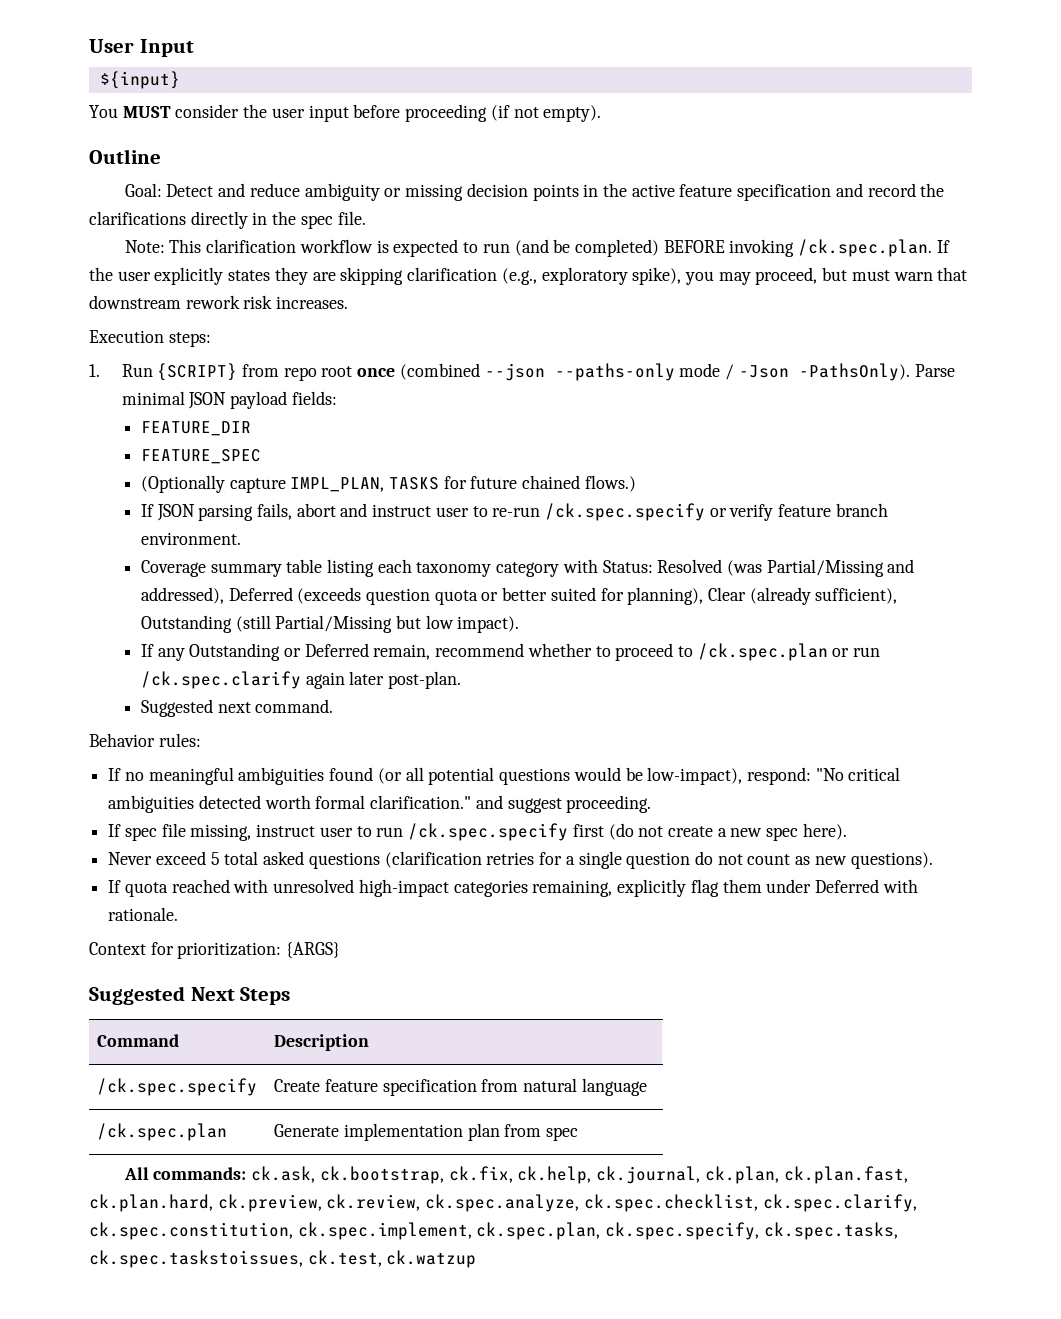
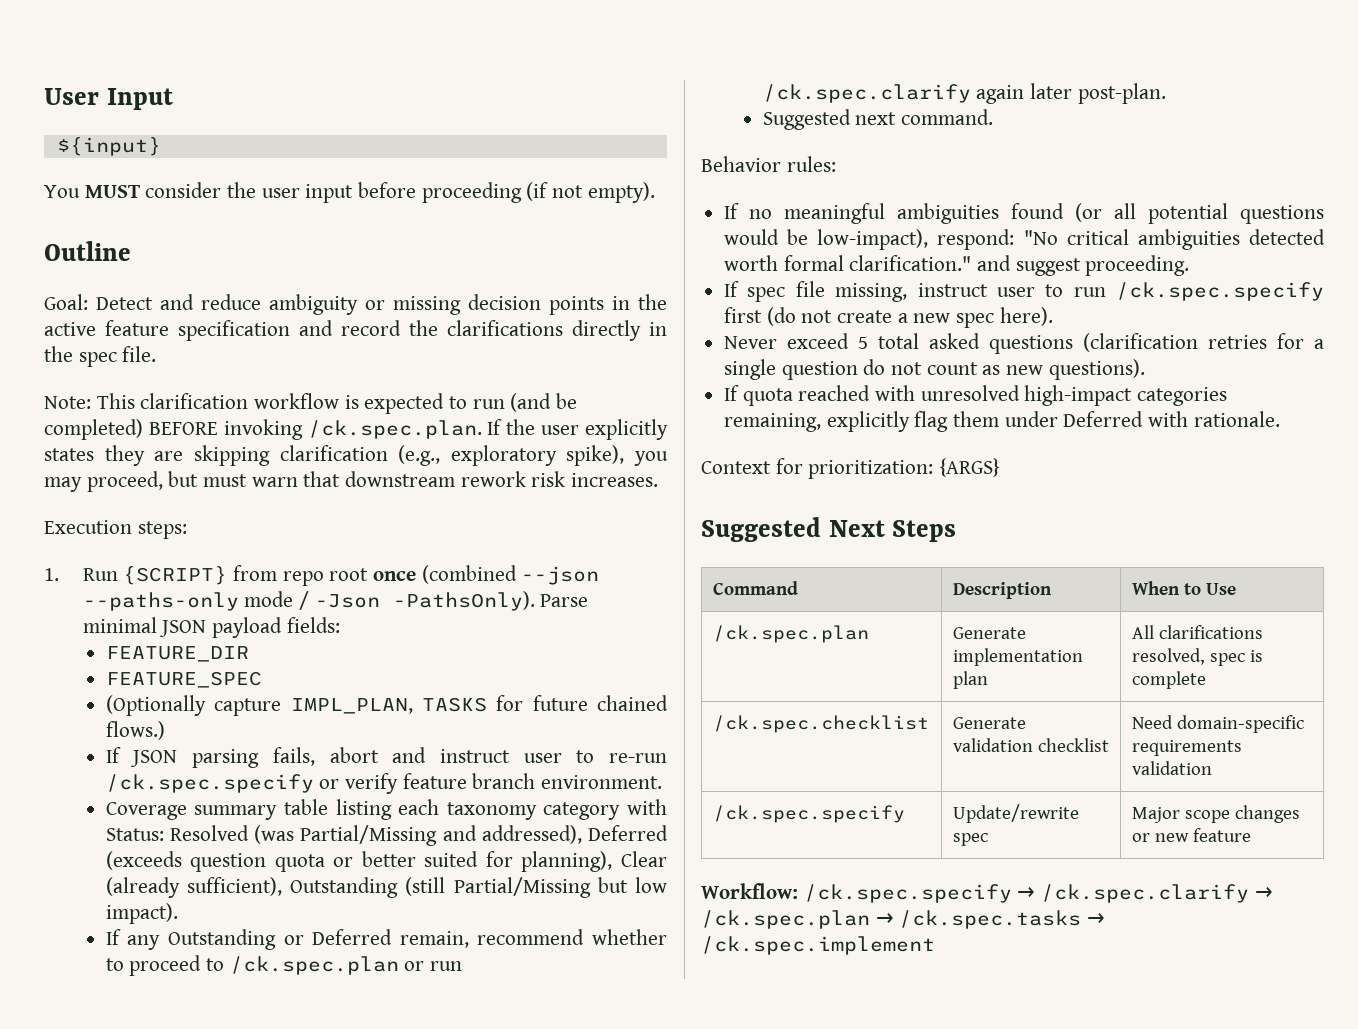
- Command | Description
- /ck.spec.specify | Create feature specification from natural language
- /ck.spec.plan | Generate implementation plan from spec
- All commands: ck.ask, ck.bootstrap, ck.fix, ck.help, ck.journal, ck.plan, ck.plan.fast, ck.plan.hard, ck.preview, ck.review, ck.spec.analyze, ck.spec.checklist, ck.spec.clarify, ck.spec.constitution, ck.spec.implement, ck.spec.plan, ck.spec.specify, ck.spec.tasks, ck.spec.taskstoissues, ck.test, ck.watzup
+ Command | Description | When to Use
+ /ck.spec.plan | Generate implementation plan | All clarifications resolved, spec is complete
+ /ck.spec.checklist | Generate validation checklist | Need domain-specific requirements validation
+ /ck.spec.specify | Update/rewrite spec | Major scope changes or new feature
+ Workflow: /ck.spec.specify → /ck.spec.clarify → /ck.spec.plan → /ck.spec.tasks → /ck.spec.implement

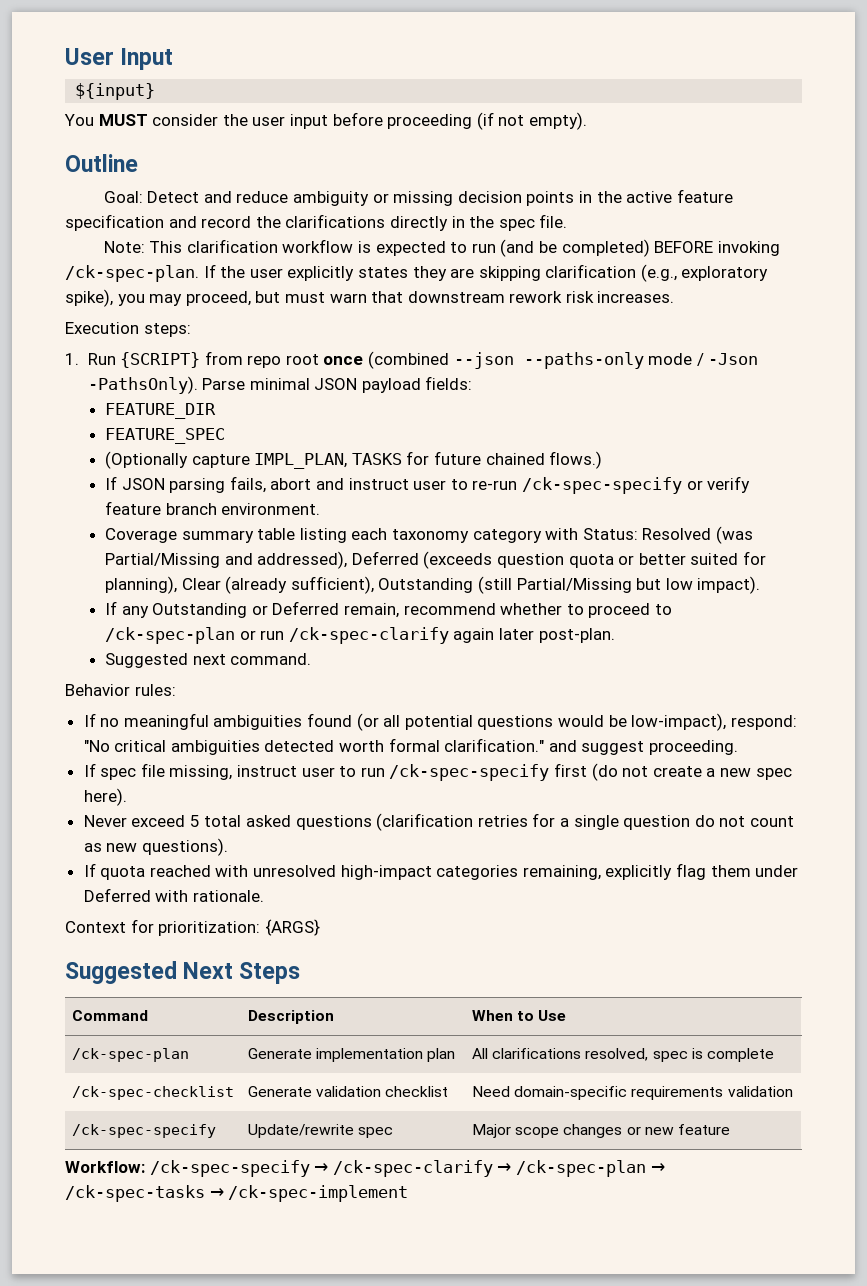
- Note: This clarification workflow is expected to run (and be completed) BEFORE invoking /ck.spec.plan. If the user explicitly states they are skipping clarification (e.g., exploratory spike), you may proceed, but must warn that downstream rework risk increases.
+ Note: This clarification workflow is expected to run (and be completed) BEFORE invoking /ck-spec-plan. If the user explicitly states they are skipping clarification (e.g., exploratory spike), you may proceed, but must warn that downstream rework risk increases.
- If JSON parsing fails, abort and instruct user to re-run /ck.spec.specify or verify feature branch environment.
+ If JSON parsing fails, abort and instruct user to re-run /ck-spec-specify or verify feature branch environment.
- If any Outstanding or Deferred remain, recommend whether to proceed to /ck.spec.plan or run /ck.spec.clarify again later post-plan.
+ If any Outstanding or Deferred remain, recommend whether to proceed to /ck-spec-plan or run /ck-spec-clarify again later post-plan.
- If spec file missing, instruct user to run /ck.spec.specify first (do not create a new spec here).
+ If spec file missing, instruct user to run /ck-spec-specify first (do not create a new spec here).
- /ck.spec.plan | Generate implementation plan | All clarifications resolved, spec is complete
+ /ck-spec-plan | Generate implementation plan | All clarifications resolved, spec is complete
- /ck.spec.checklist | Generate validation checklist | Need domain-specific requirements validation
+ /ck-spec-checklist | Generate validation checklist | Need domain-specific requirements validation
- /ck.spec.specify | Update/rewrite spec | Major scope changes or new feature
+ /ck-spec-specify | Update/rewrite spec | Major scope changes or new feature
- Workflow: /ck.spec.specify → /ck.spec.clarify → /ck.spec.plan → /ck.spec.tasks → /ck.spec.implement
+ Workflow: /ck-spec-specify → /ck-spec-clarify → /ck-spec-plan → /ck-spec-tasks → /ck-spec-implement

